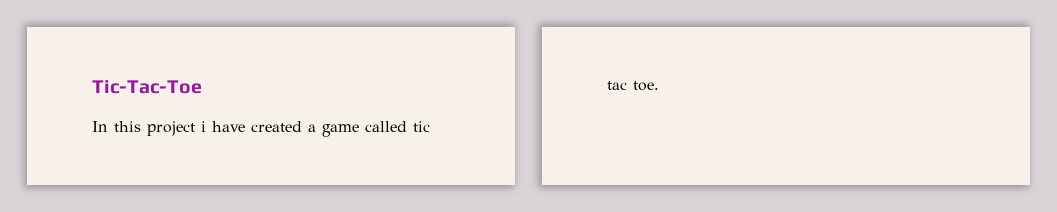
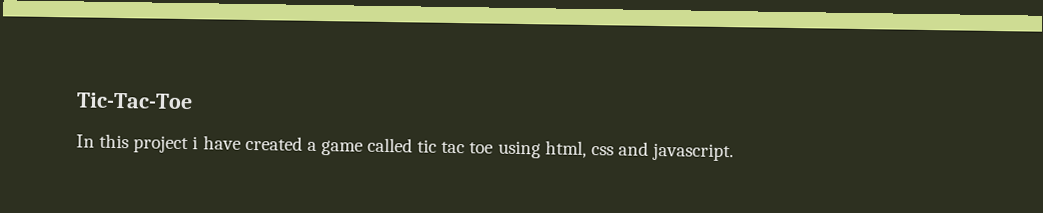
- In this project i have created a game called tic tac toe.
+ In this project i have created a game called tic tac toe using html, css and javascript.

